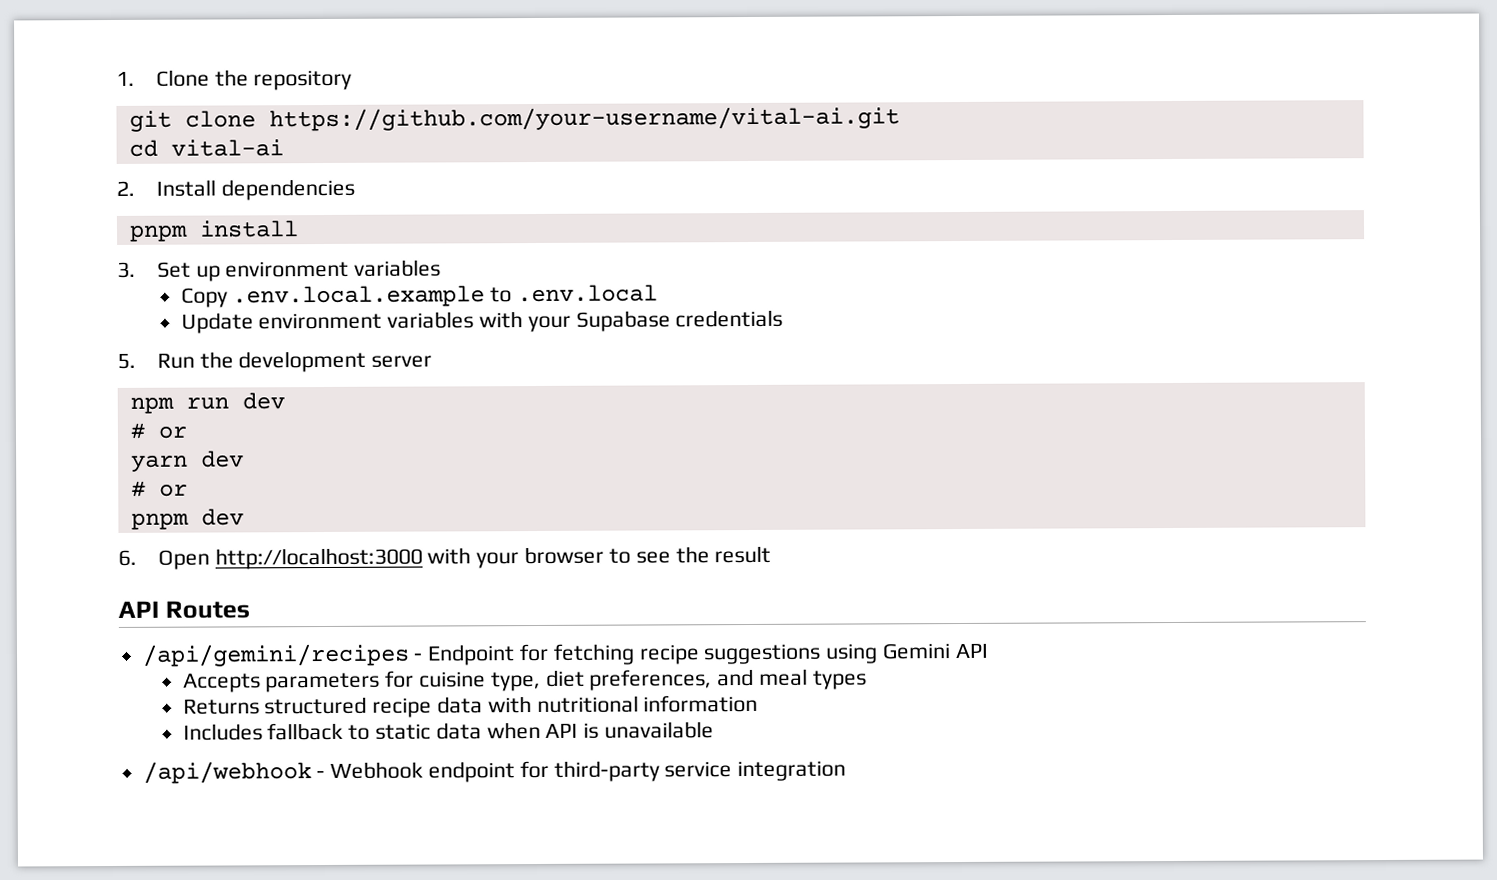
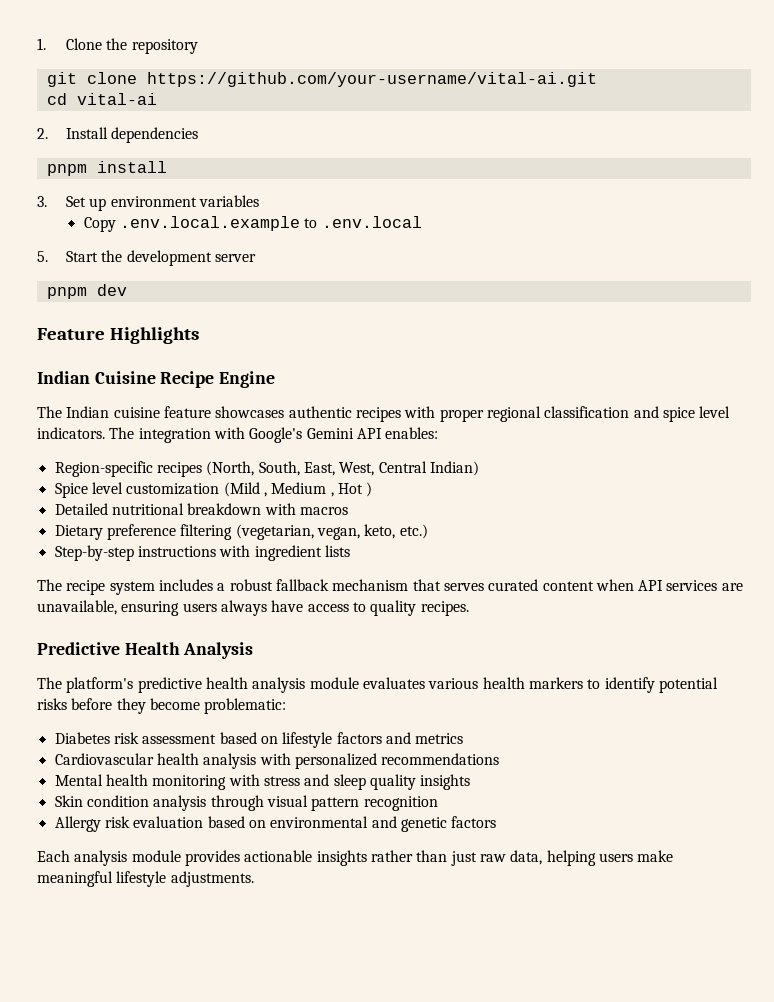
- Update environment variables with your Supabase credentials
- 5. Run the development server
+ 5. Start the development server
- npm run dev
- # or
- yarn dev
- # or
  pnpm dev
- 6. Open http://localhost:3000 with your browser to see the result
- API Routes
- /api/gemini/recipes - Endpoint for fetching recipe suggestions using Gemini API
- Accepts parameters for cuisine type, diet preferences, and meal types
- Returns structured recipe data with nutritional information
- Includes fallback to static data when API is unavailable
- /api/webhook - Webhook endpoint for third-party service integration
+ Feature Highlights
+ Indian Cuisine Recipe Engine
+ The Indian cuisine feature showcases authentic recipes with proper regional classification and spice level indicators. The integration with Google's Gemini API enables:
+ Region-specific recipes (North, South, East, West, Central Indian)
+ Spice level customization (Mild , Medium , Hot )
+ Detailed nutritional breakdown with macros
+ Dietary preference filtering (vegetarian, vegan, keto, etc.)
+ Step-by-step instructions with ingredient lists
+ The recipe system includes a robust fallback mechanism that serves curated content when API services are unavailable, ensuring users always have access to quality recipes.
+ Predictive Health Analysis
+ The platform's predictive health analysis module evaluates various health markers to identify potential risks before they become problematic:
+ Diabetes risk assessment based on lifestyle factors and metrics
+ Cardiovascular health analysis with personalized recommendations
+ Mental health monitoring with stress and sleep quality insights
+ Skin condition analysis through visual pattern recognition
+ Allergy risk evaluation based on environmental and genetic factors
+ Each analysis module provides actionable insights rather than just raw data, helping users make meaningful lifestyle adjustments.

